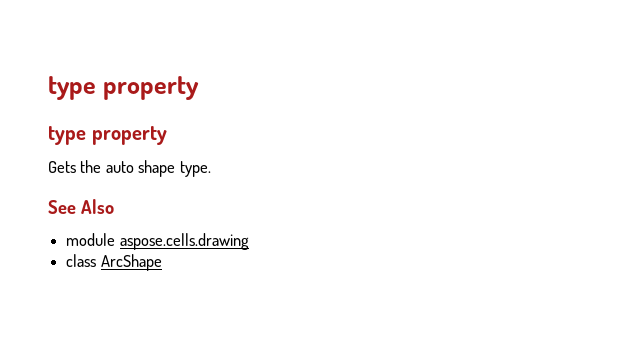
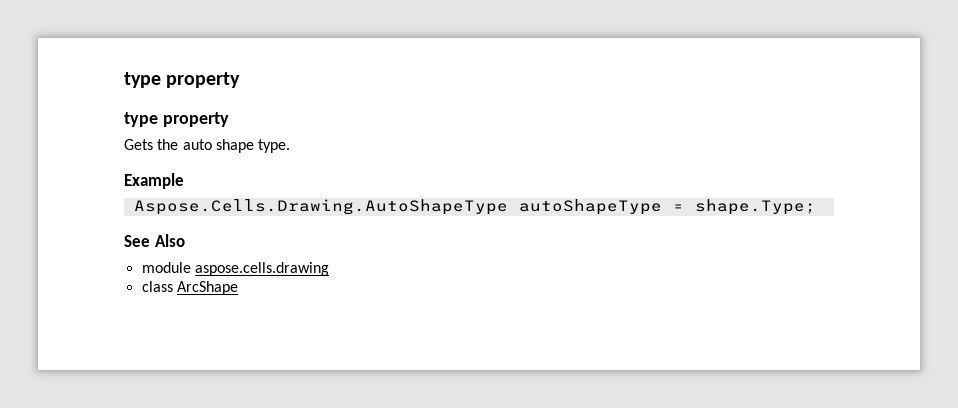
+ Example
+ Aspose.Cells.Drawing.AutoShapeType autoShapeType = shape.Type;

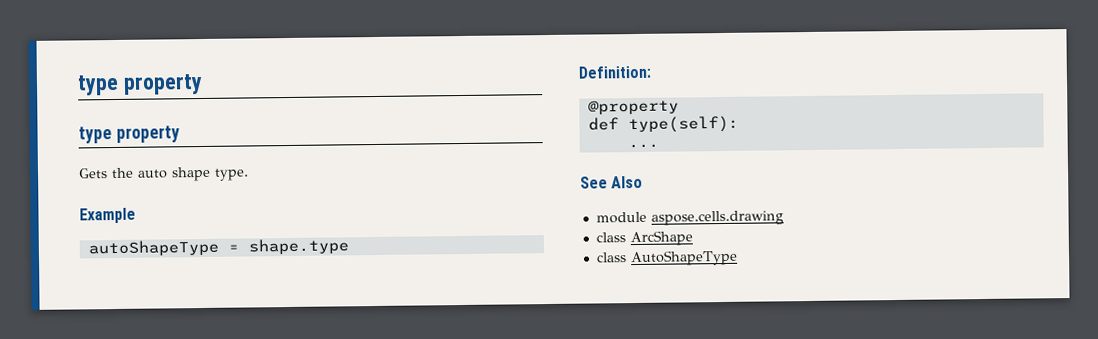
- Aspose.Cells.Drawing.AutoShapeType autoShapeType = shape.Type;
+ autoShapeType = shape.type
+ Definition:
+ @property
+ def type(self):
+ ...
+ class AutoShapeType

